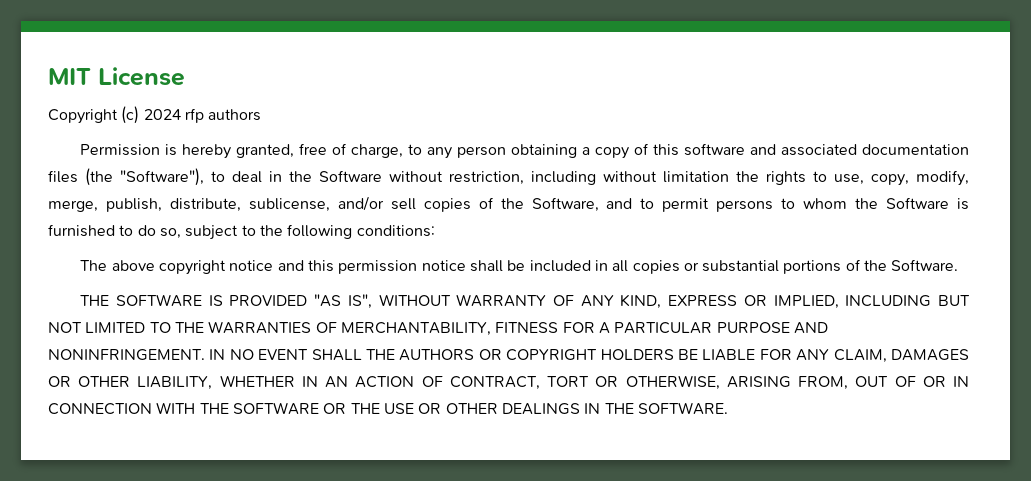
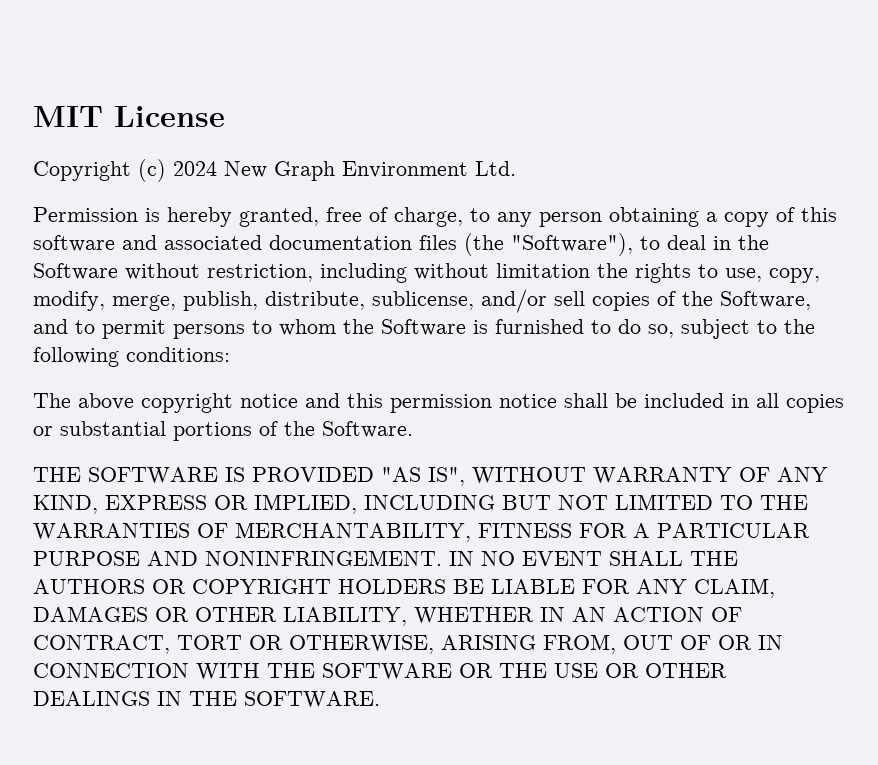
- Copyright (c) 2024 rfp authors
+ Copyright (c) 2024 New Graph Environment Ltd.

